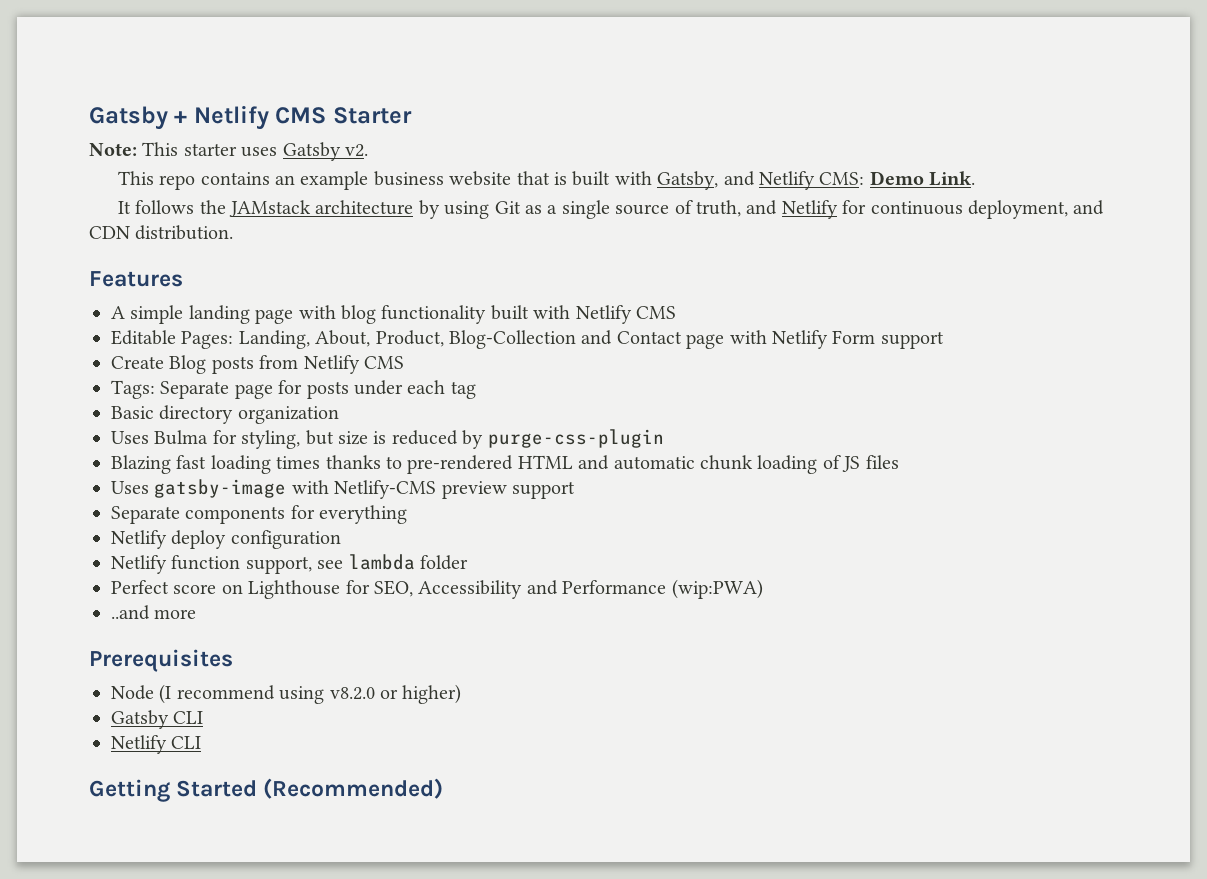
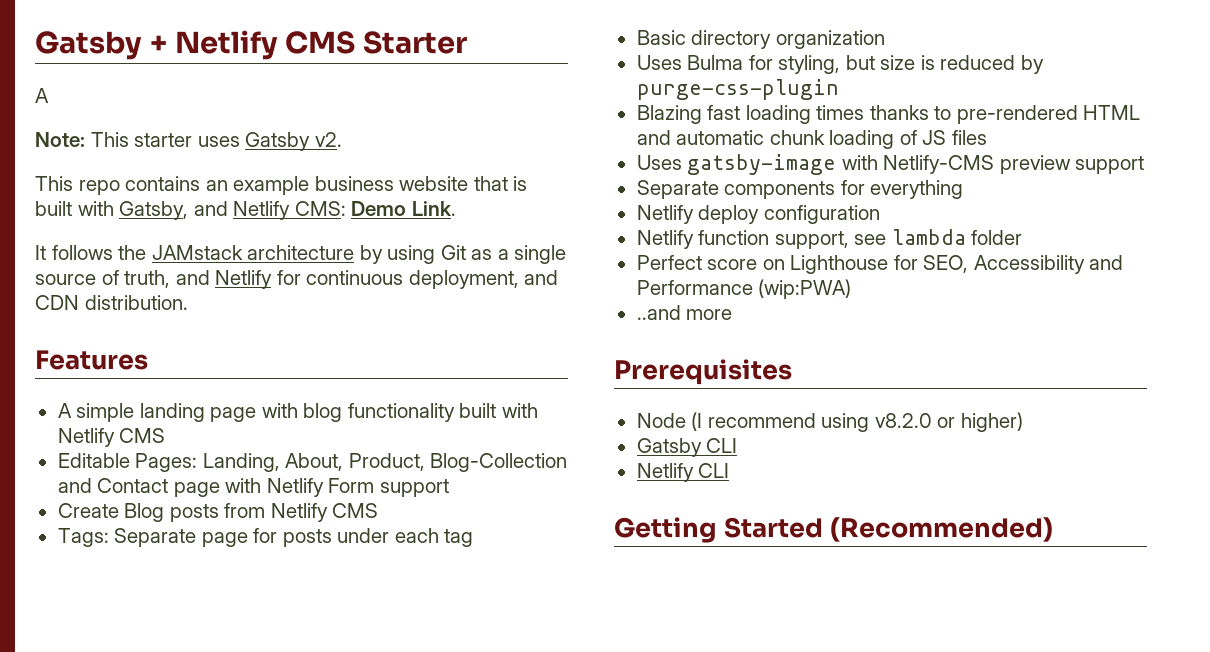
  Gatsby + Netlify CMS Starter
+ A

